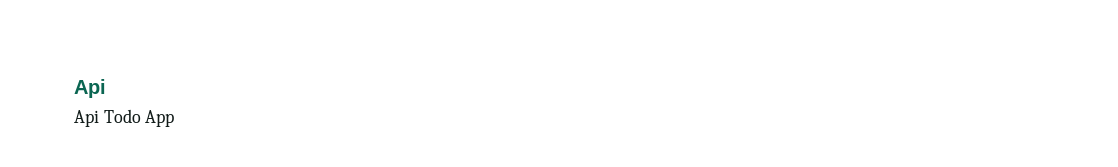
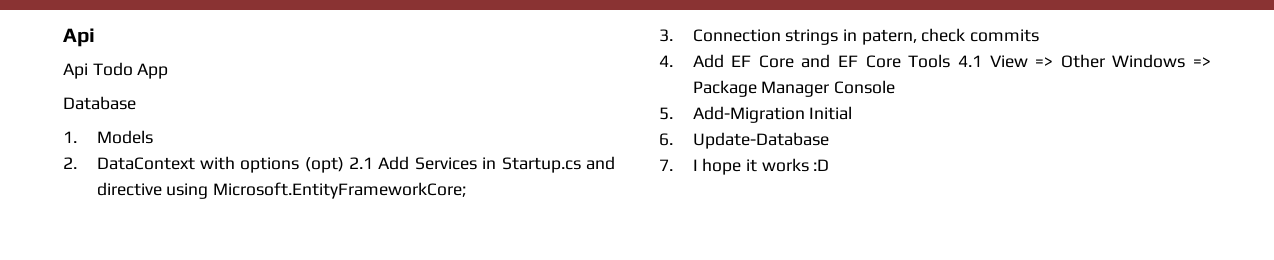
+ Database
+ 1. Models
+ 2. DataContext with options (opt) 2.1 Add Services in Startup.cs and directive using Microsoft.EntityFrameworkCore;
+ 3. Connection strings in patern, check commits
+ 4. Add EF Core and EF Core Tools 4.1 View => Other Windows => Package Manager Console
+ 5. Add-Migration Initial
+ 6. Update-Database
+ 7. I hope it works :D

